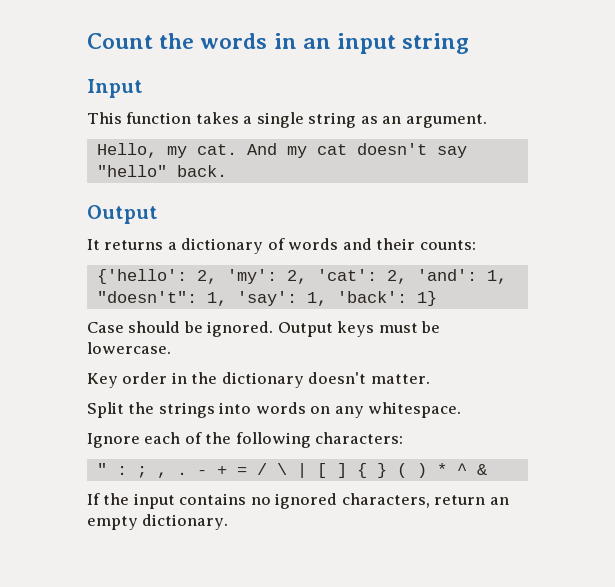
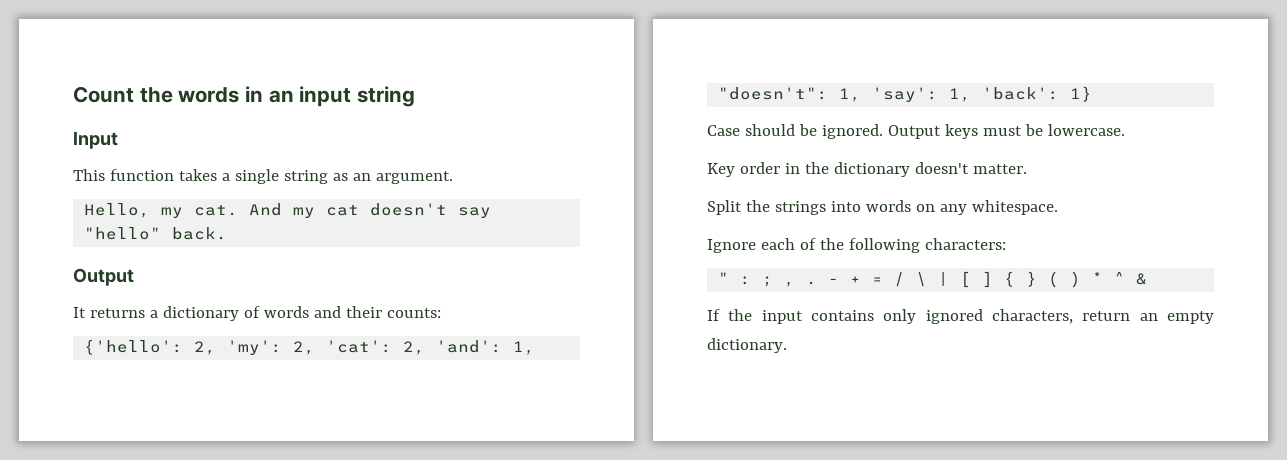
- If the input contains no ignored characters, return an empty dictionary.
+ If the input contains only ignored characters, return an empty dictionary.

